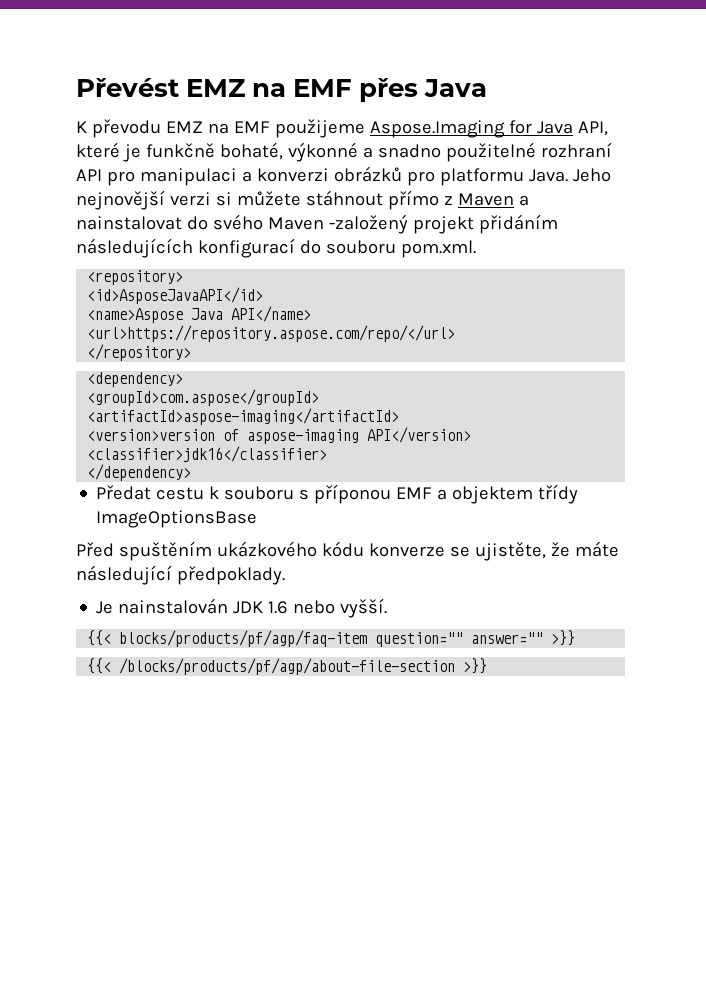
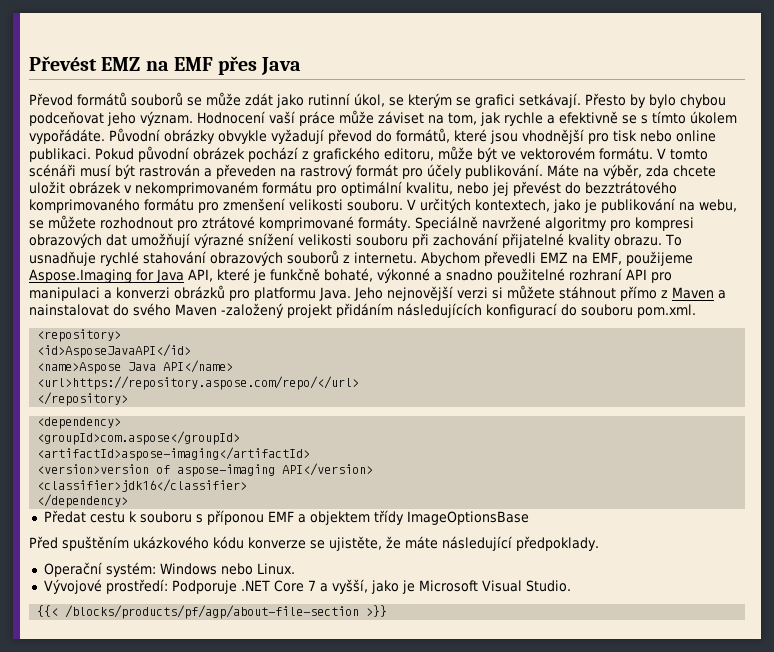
- K převodu EMZ na EMF použijeme Aspose.Imaging for Java API, které je funkčně bohaté, výkonné a snadno použitelné rozhraní API pro manipulaci a konverzi obrázků pro platformu Java.
+ Převod formátů souborů se může zdát jako rutinní úkol, se kterým se grafici setkávají. Přesto by bylo chybou podceňovat jeho význam. Hodnocení vaší práce může záviset na tom, jak rychle a efektivně se s tímto úkolem vypořádáte. Původní obrázky obvykle vyžadují převod do formátů, které jsou vhodnější pro tisk nebo online publikaci. Pokud původní obrázek pochází z grafického editoru, může být ve vektorovém formátu. V tomto scénáři musí být rastrován a převeden na rastrový formát pro účely publikování. Máte na výběr, zda chcete uložit obrázek v nekomprimovaném formátu pro optimální kvalitu, nebo jej převést do bezztrátového komprimovaného formátu pro zmenšení velikosti souboru. V určitých kontextech, jako je publikování na webu, se můžete rozhodnout pro ztrátové komprimované formáty. Speciálně navržené algoritmy pro kompresi obrazových dat umožňují výrazné snížení velikosti souboru při zachování přijatelné kvality obrazu. To usnadňuje rychlé stahování obrazových souborů z internetu. Abychom převedli EMZ na EMF, použijeme Aspose.Imaging for Java API, které je funkčně bohaté, výkonné a snadno použitelné rozhraní API pro manipulaci a konverzi obrázků pro platformu Java.
- Je nainstalován JDK 1.6 nebo vyšší.
- {{< blocks/products/pf/agp/faq-item question="" answer="" >}}
+ Operační systém: Windows nebo Linux.
+ Vývojové prostředí: Podporuje .NET Core 7 a vyšší, jako je Microsoft Visual Studio.

